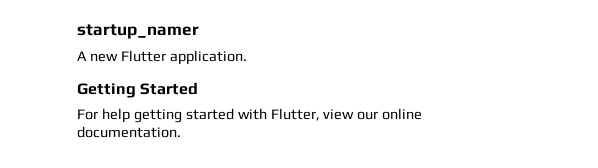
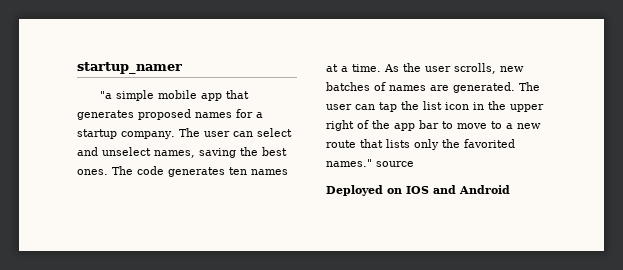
- A new Flutter application.
- Getting Started
- For help getting started with Flutter, view our online documentation.
+ "a simple mobile app that generates proposed names for a startup company. The user can select and unselect names, saving the best ones. The code generates ten names at a time. As the user scrolls, new batches of names are generated. The user can tap the list icon in the upper right of the app bar to move to a new route that lists only the favorited names." source
+ Deployed on IOS and Android

